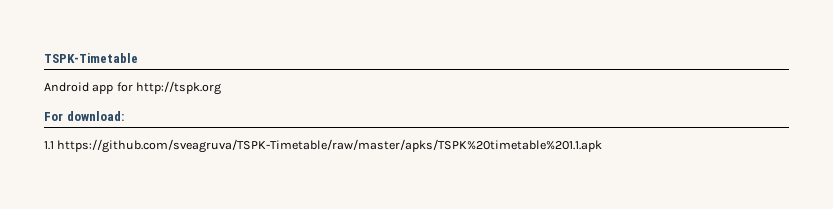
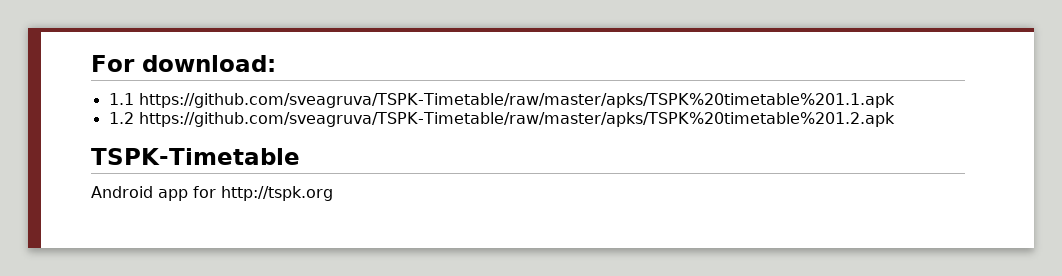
+ For download:
+ 1.1 https://github.com/sveagruva/TSPK-Timetable/raw/master/apks/TSPK%20timetable%201.1.apk
+ 1.2 https://github.com/sveagruva/TSPK-Timetable/raw/master/apks/TSPK%20timetable%201.2.apk
- For download:
- 1.1 https://github.com/sveagruva/TSPK-Timetable/raw/master/apks/TSPK%20timetable%201.1.apk

